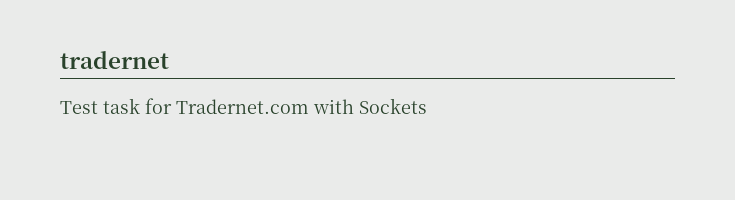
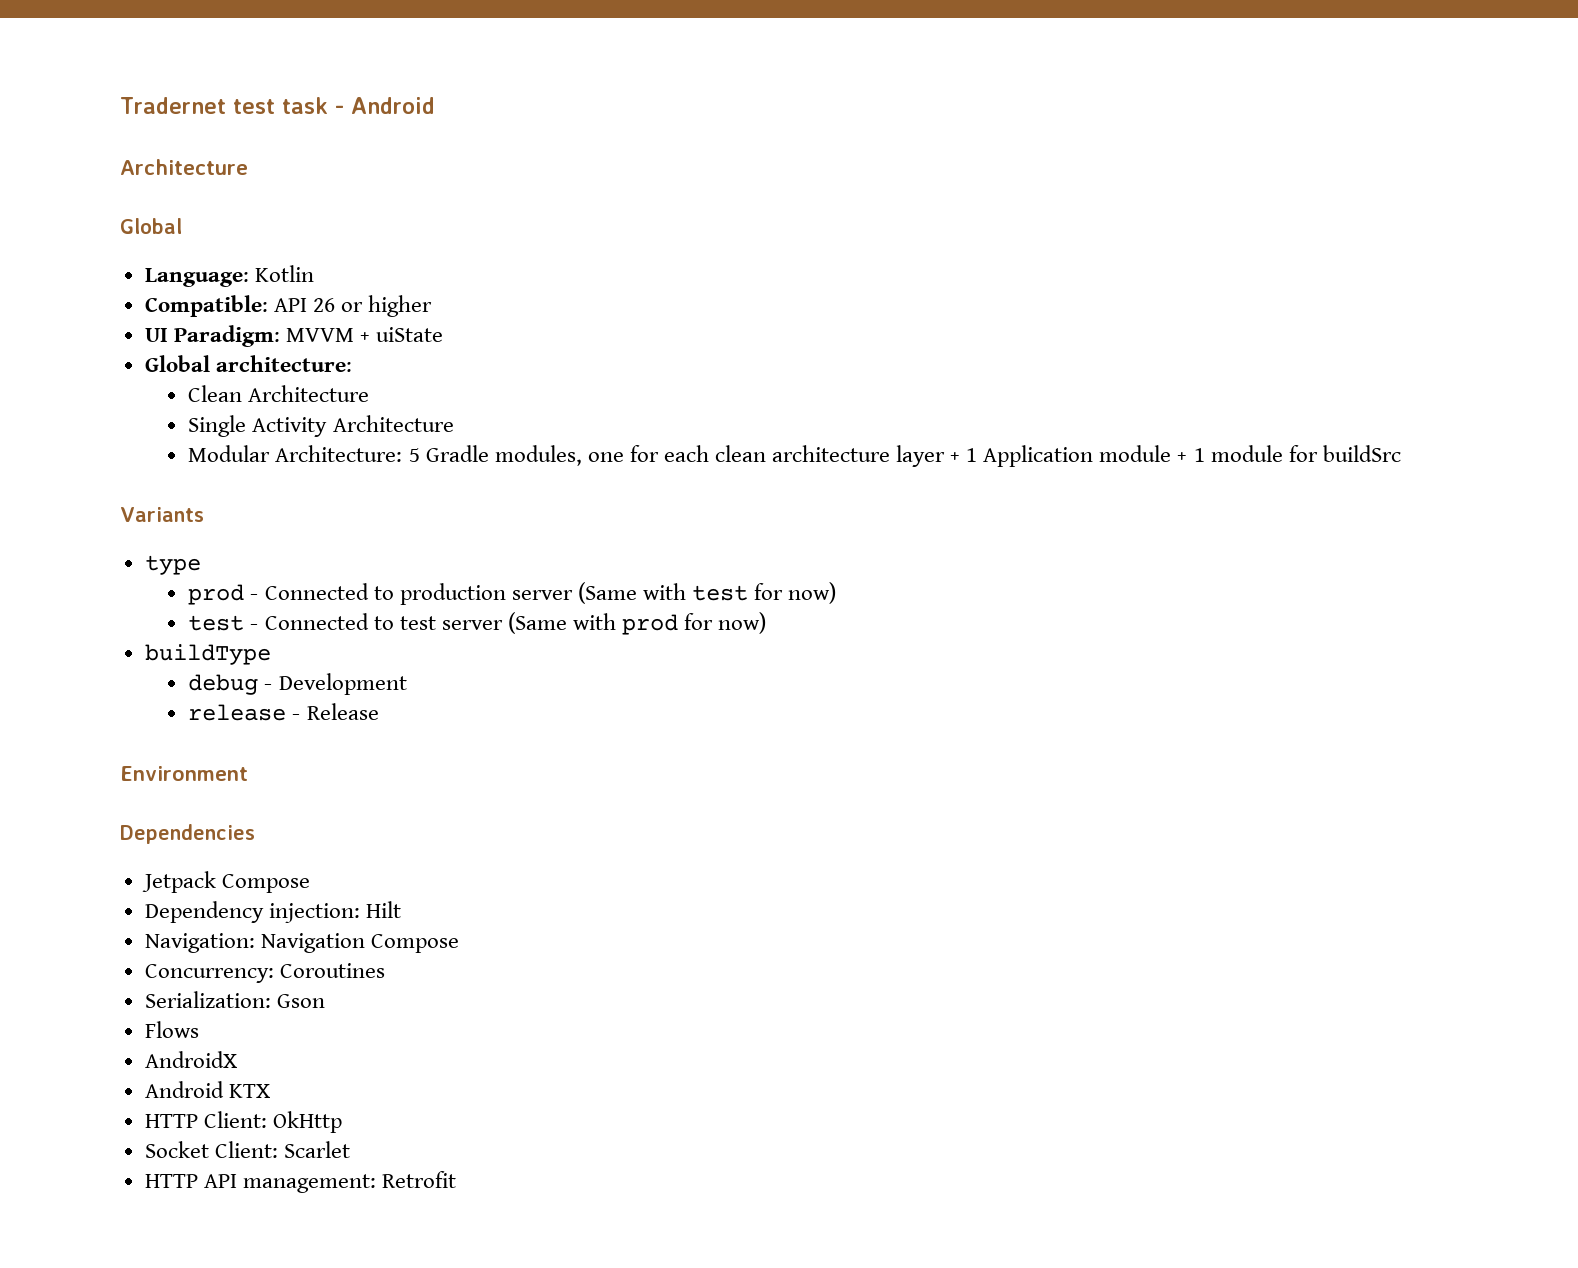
- tradernet
- Test task for Tradernet.com with Sockets
+ Tradernet test task - Android
+ Architecture
+ Global
+ Language: Kotlin
+ Compatible: API 26 or higher
+ UI Paradigm: MVVM + uiState
+ Global architecture:
+ Clean Architecture
+ Single Activity Architecture
+ Modular Architecture: 5 Gradle modules, one for each clean architecture layer + 1 Application module + 1 module for buildSrc
+ Variants
+ type
+ prod - Connected to production server (Same with test for now)
+ test - Connected to test server (Same with prod for now)
+ buildType
+ debug - Development
+ release - Release
+ Environment
+ Dependencies
+ Jetpack Compose
+ Dependency injection: Hilt
+ Navigation: Navigation Compose
+ Concurrency: Coroutines
+ Serialization: Gson
+ Flows
+ AndroidX
+ Android KTX
+ HTTP Client: OkHttp
+ Socket Client: Scarlet
+ HTTP API management: Retrofit

